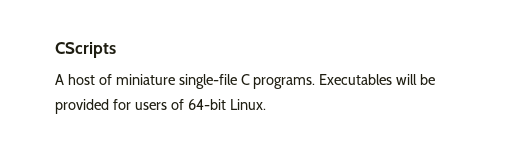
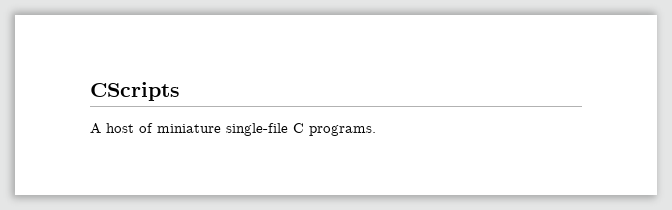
- Executables will be provided for users of 64-bit Linux.

